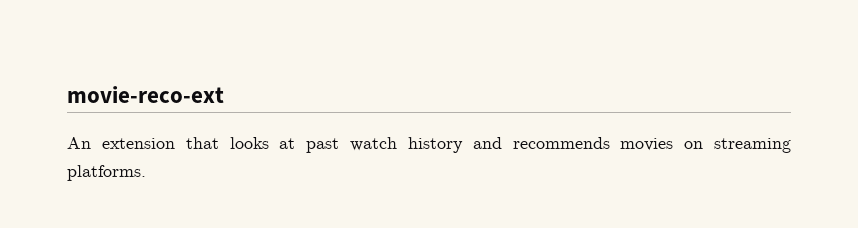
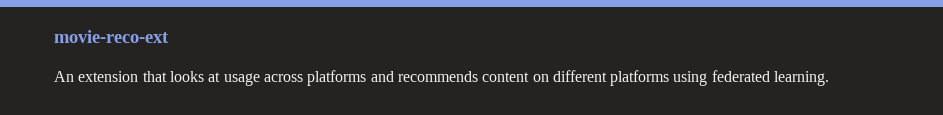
- An extension that looks at past watch history and recommends movies on streaming platforms.
+ An extension that looks at usage across platforms and recommends content on different platforms using federated learning.

